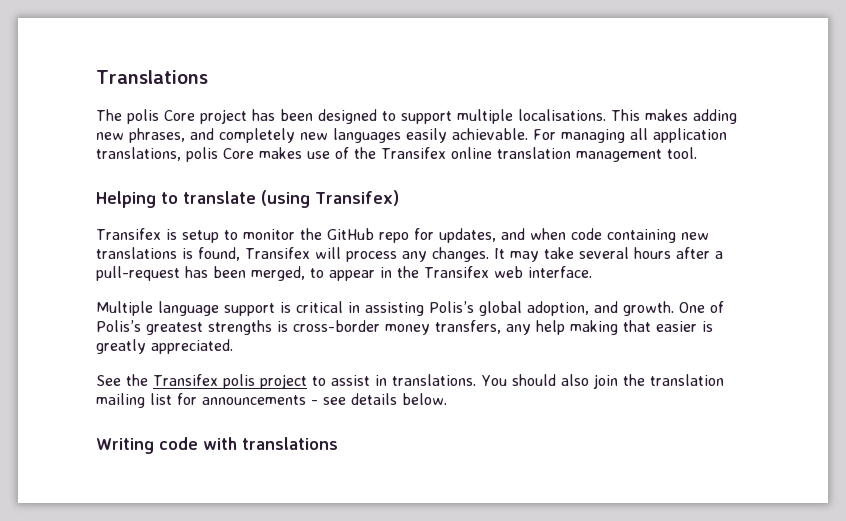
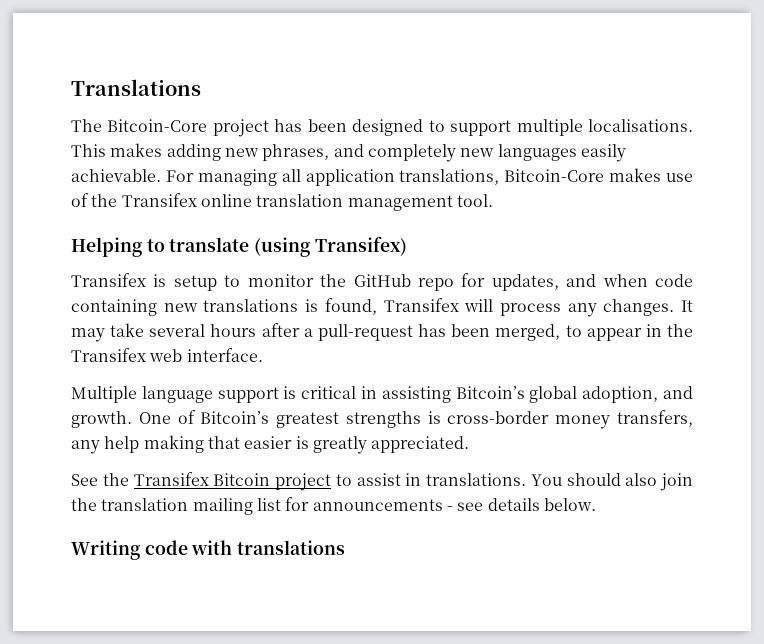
- The polis Core project has been designed to support multiple localisations.
+ The Bitcoin-Core project has been designed to support multiple localisations.
- For managing all application translations, polis Core makes use of the Transifex online translation management tool.
+ For managing all application translations, Bitcoin-Core makes use of the Transifex online translation management tool.
- Multiple language support is critical in assisting Polis’s global adoption, and growth.
+ Multiple language support is critical in assisting Bitcoin’s global adoption, and growth.
- One of Polis’s greatest strengths is cross-border money transfers, any help making that easier is greatly appreciated.
+ One of Bitcoin’s greatest strengths is cross-border money transfers, any help making that easier is greatly appreciated.
- See the Transifex polis project to assist in translations.
+ See the Transifex Bitcoin project to assist in translations.

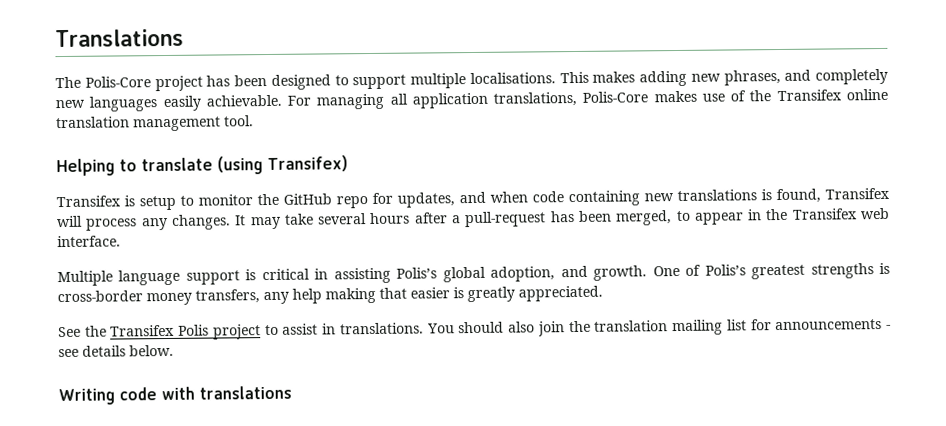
- The Bitcoin-Core project has been designed to support multiple localisations.
+ The Polis-Core project has been designed to support multiple localisations.
- For managing all application translations, Bitcoin-Core makes use of the Transifex online translation management tool.
+ For managing all application translations, Polis-Core makes use of the Transifex online translation management tool.
- Multiple language support is critical in assisting Bitcoin’s global adoption, and growth.
+ Multiple language support is critical in assisting Polis’s global adoption, and growth.
- One of Bitcoin’s greatest strengths is cross-border money transfers, any help making that easier is greatly appreciated.
+ One of Polis’s greatest strengths is cross-border money transfers, any help making that easier is greatly appreciated.
- See the Transifex Bitcoin project to assist in translations.
+ See the Transifex Polis project to assist in translations.

